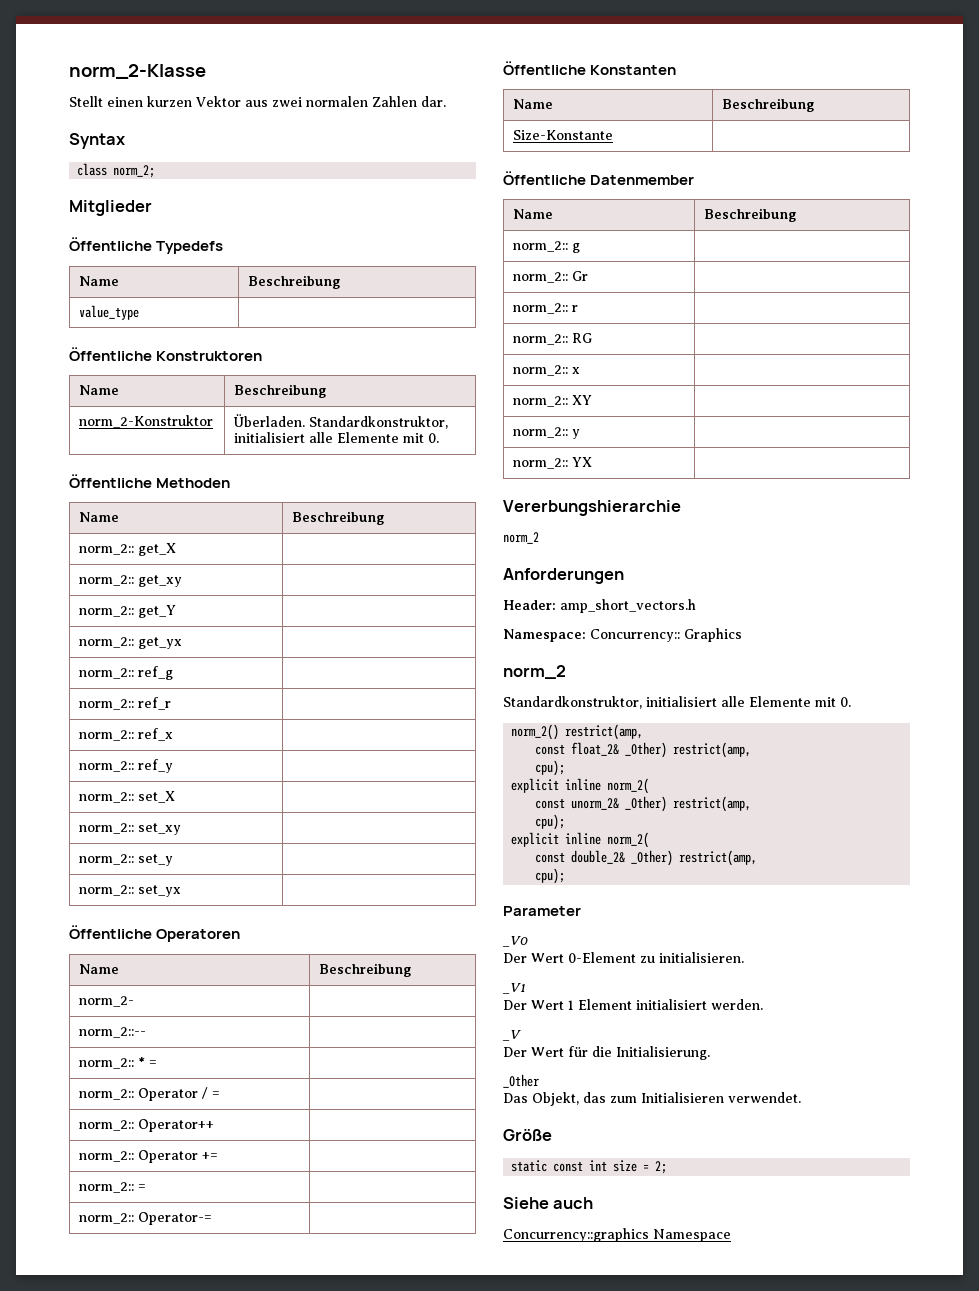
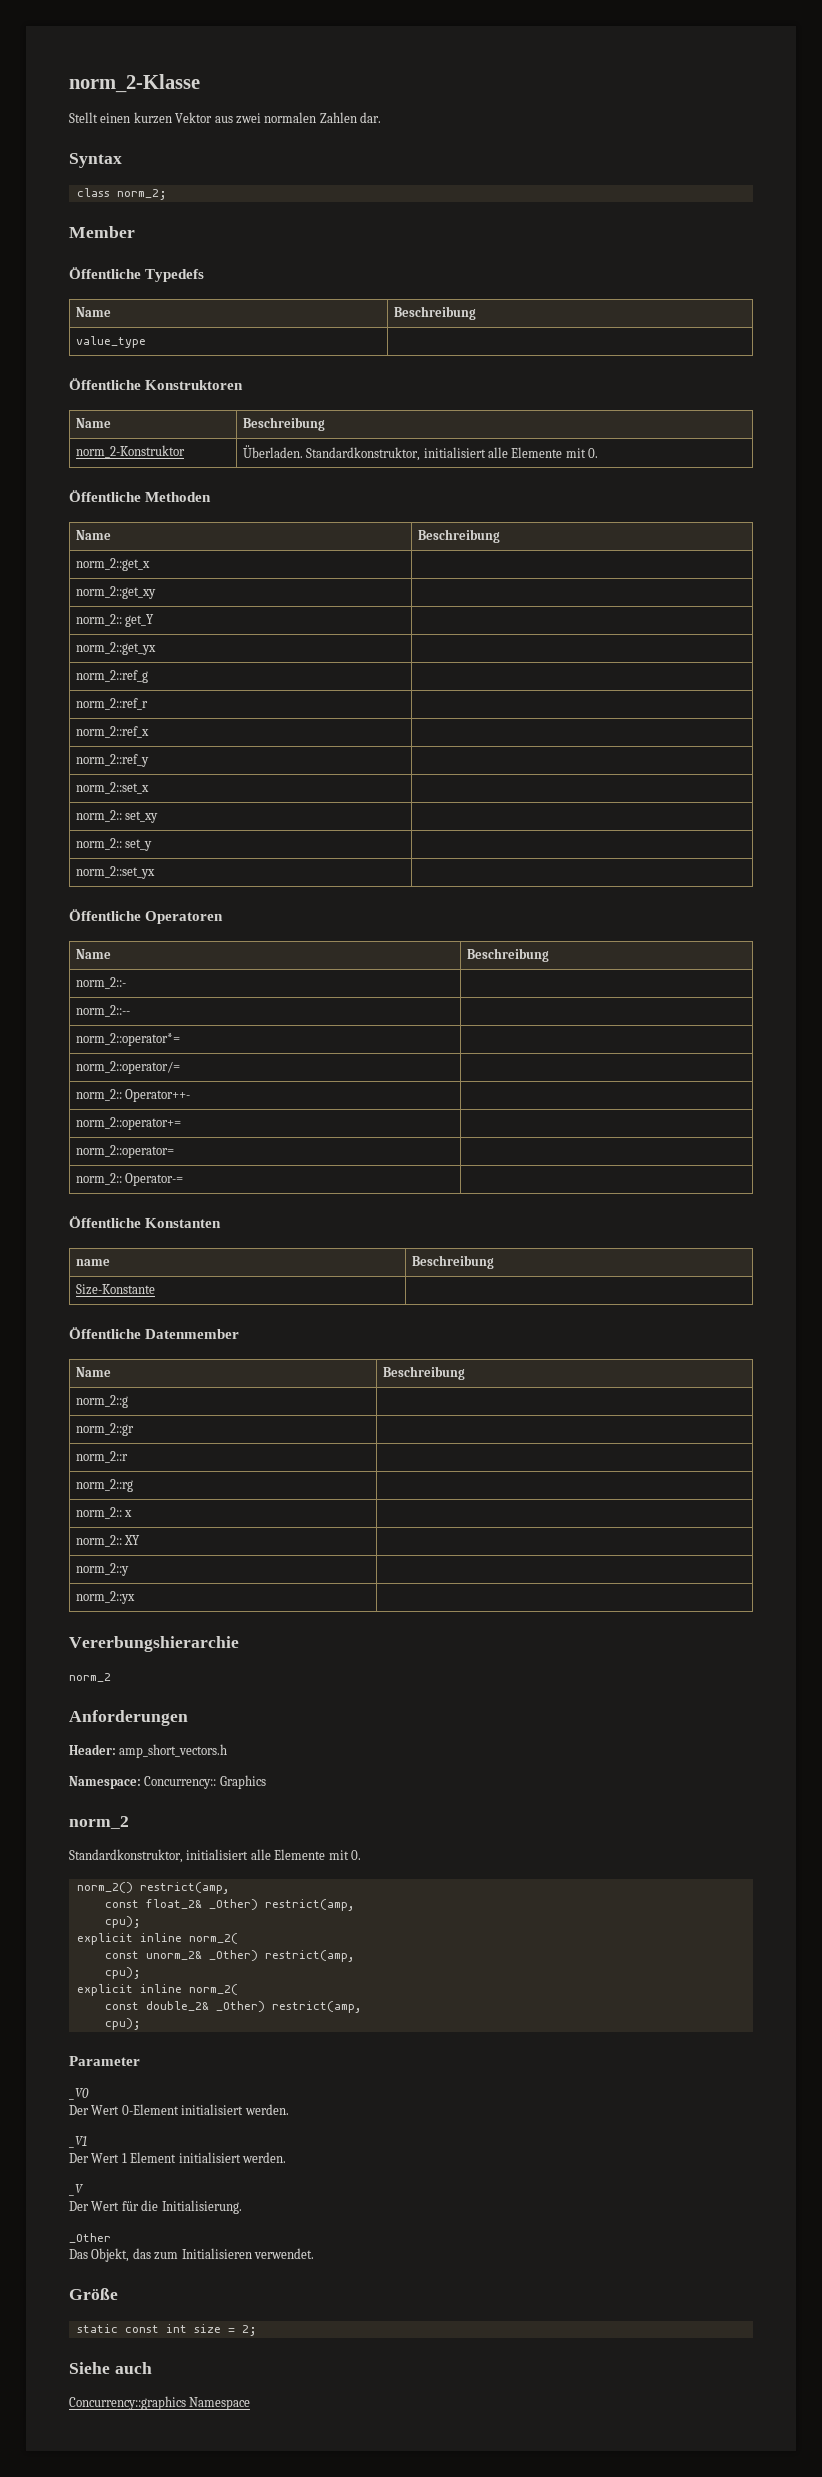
- Mitglieder
+ Member
- norm_2:: get_X |
- norm_2:: get_xy |
+ norm_2::get_x |
+ norm_2::get_xy |
  norm_2:: get_Y |
- norm_2:: get_yx |
- norm_2:: ref_g |
- norm_2:: ref_r |
- norm_2:: ref_x |
- norm_2:: ref_y |
- norm_2:: set_X |
+ norm_2::get_yx |
+ norm_2::ref_g |
+ norm_2::ref_r |
+ norm_2::ref_x |
+ norm_2::ref_y |
+ norm_2::set_x |
- norm_2:: set_yx |
+ norm_2::set_yx |
- norm_2- |
+ norm_2::- |
- norm_2:: * = |
- norm_2:: Operator / = |
- norm_2:: Operator++ |
- norm_2:: Operator += |
- norm_2:: = |
+ norm_2::operator*= |
+ norm_2::operator/= |
+ norm_2:: Operator++- |
+ norm_2::operator+= |
+ norm_2::operator= |
  Öffentliche Konstanten
- Name | Beschreibung
+ name | Beschreibung
- norm_2:: g |
- norm_2:: Gr |
- norm_2:: r |
- norm_2:: RG |
+ norm_2::g |
+ norm_2::gr |
+ norm_2::r |
+ norm_2::rg |
- norm_2:: y |
- norm_2:: YX |
+ norm_2::y |
+ norm_2::yx |
- Der Wert 0-Element zu initialisieren.
+ Der Wert 0-Element initialisiert werden.

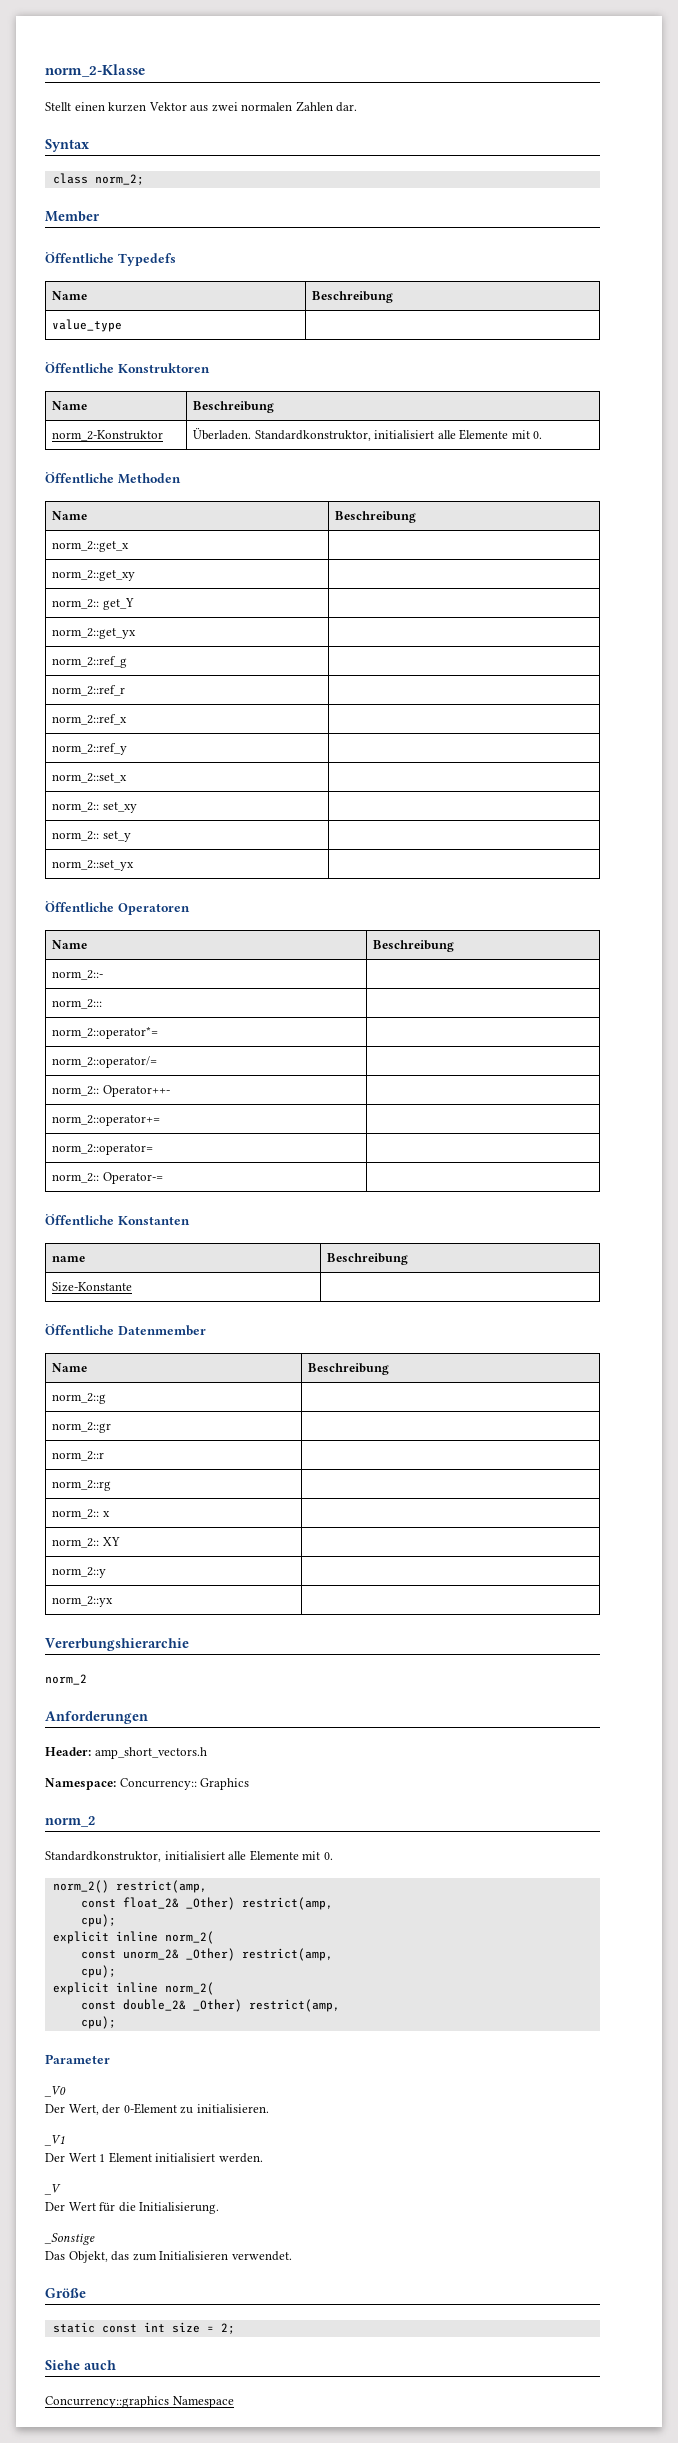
- norm_2::-- |
+ norm_2::: |
- Der Wert 0-Element initialisiert werden.
+ Der Wert, der 0-Element zu initialisieren.
- _Other
+ _Sonstige

